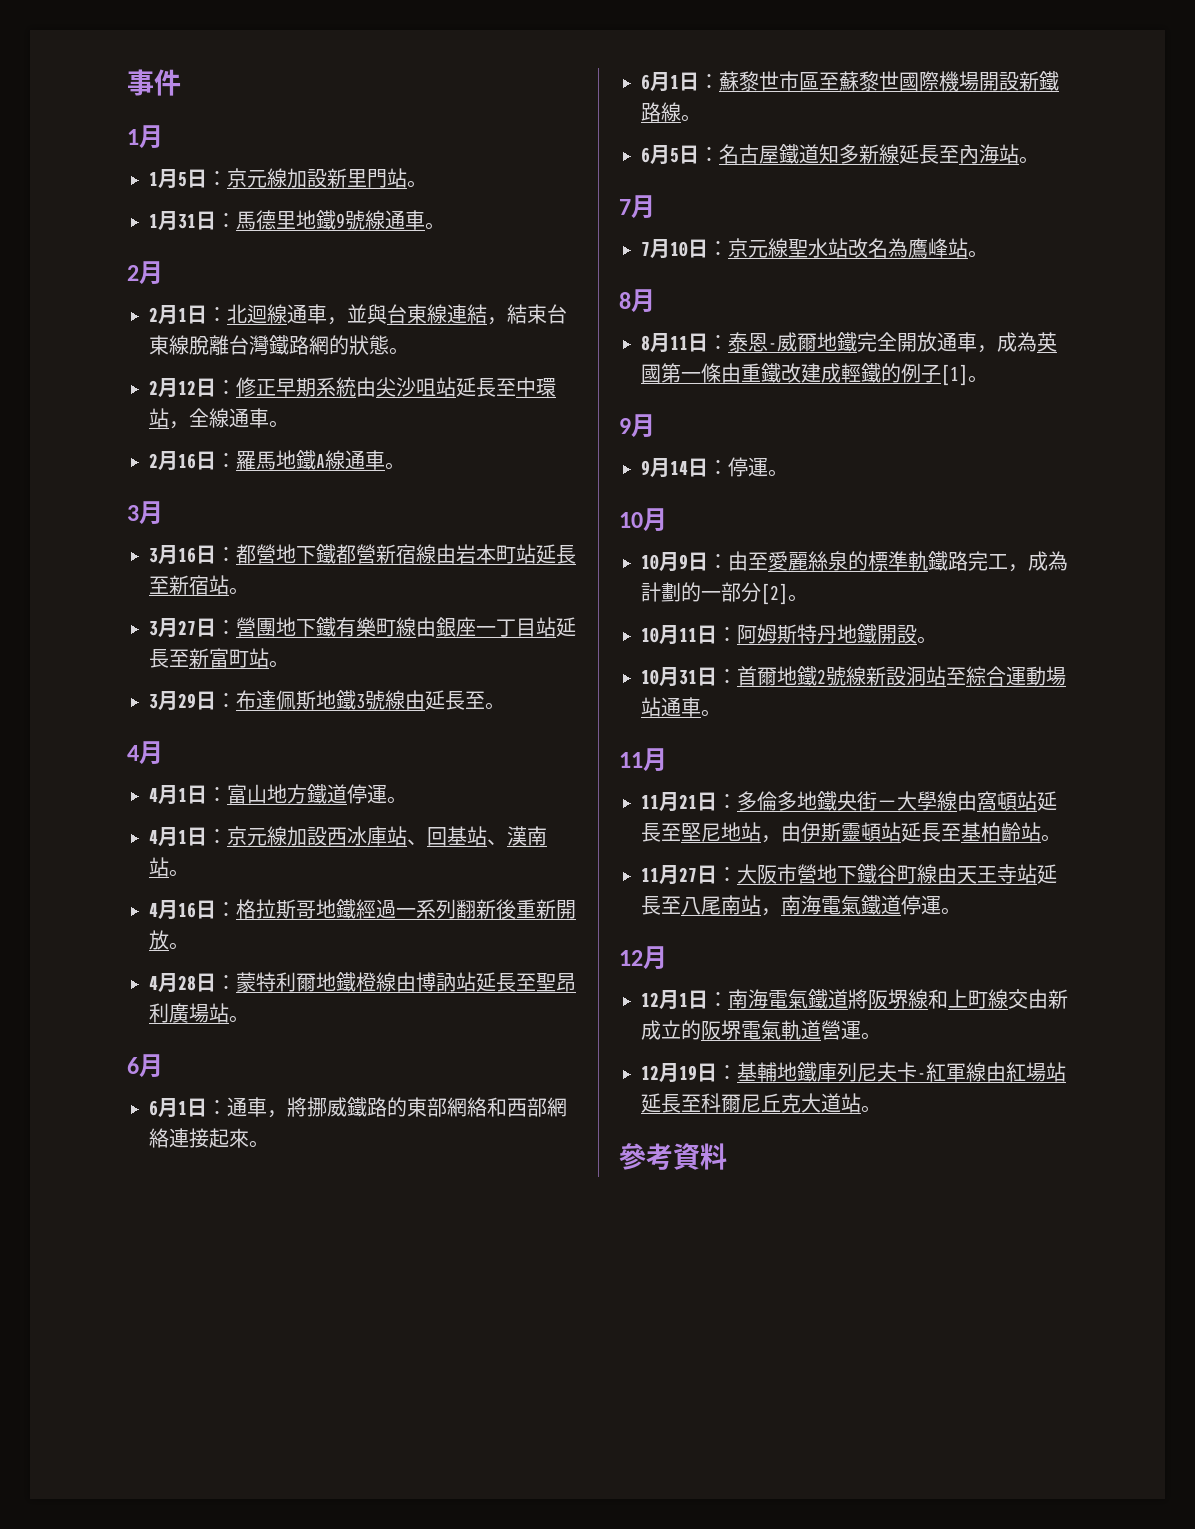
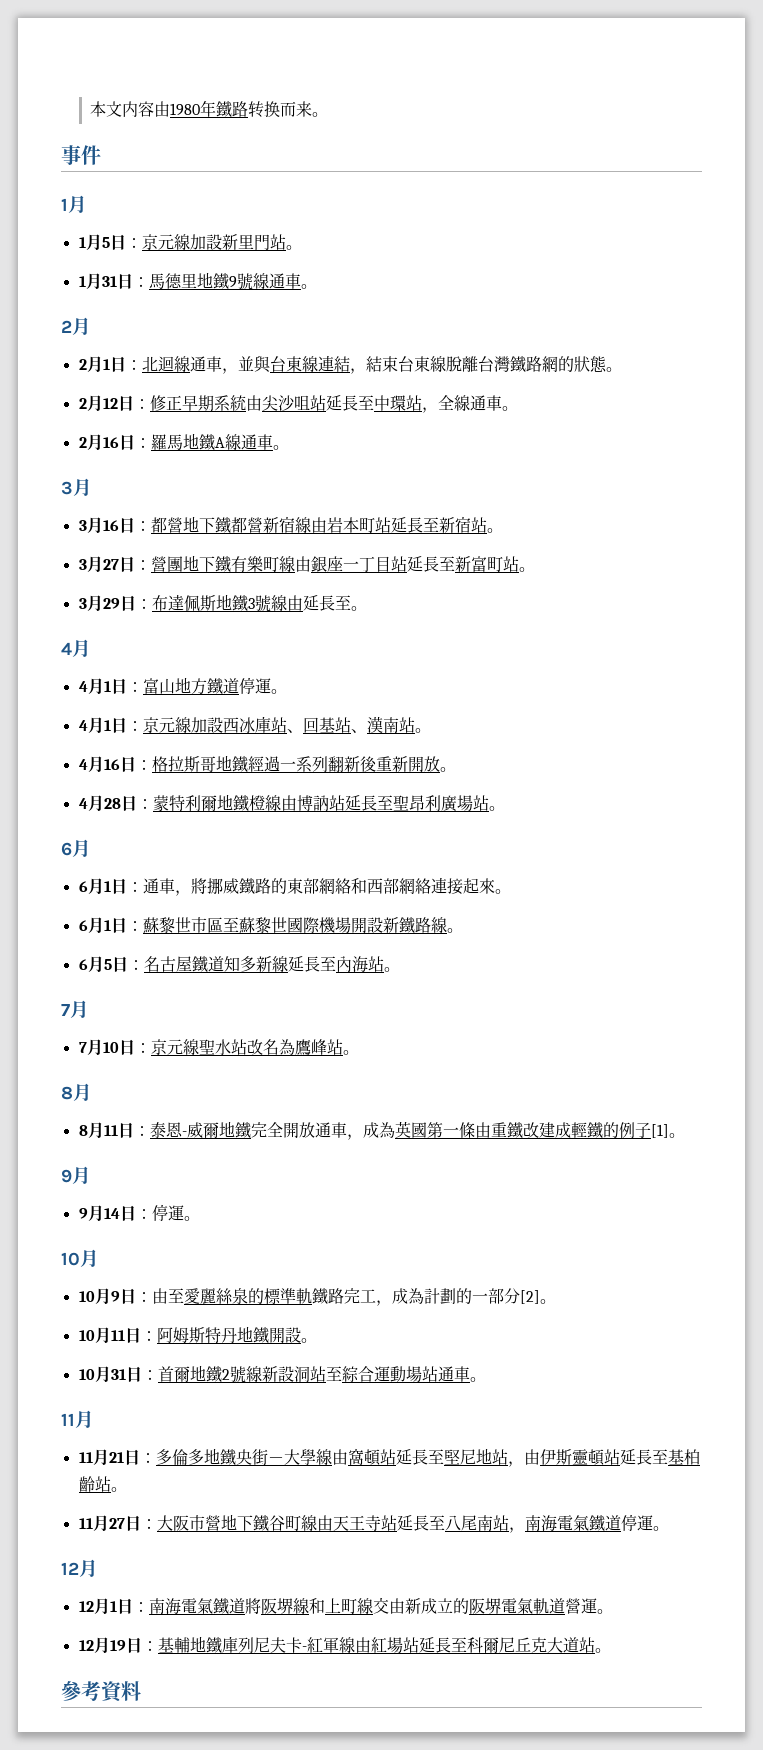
+ 本文内容由1980年鐵路转换而来。

